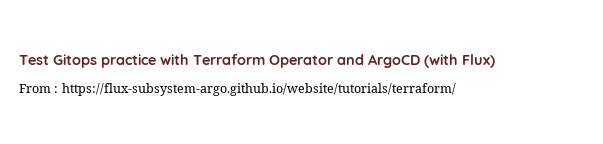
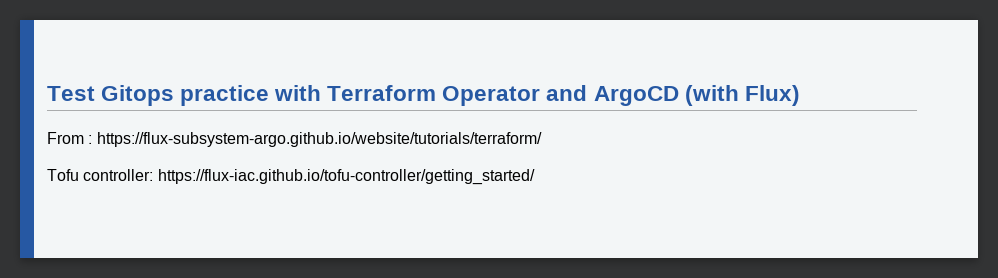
+ Tofu controller: https://flux-iac.github.io/tofu-controller/getting_started/

